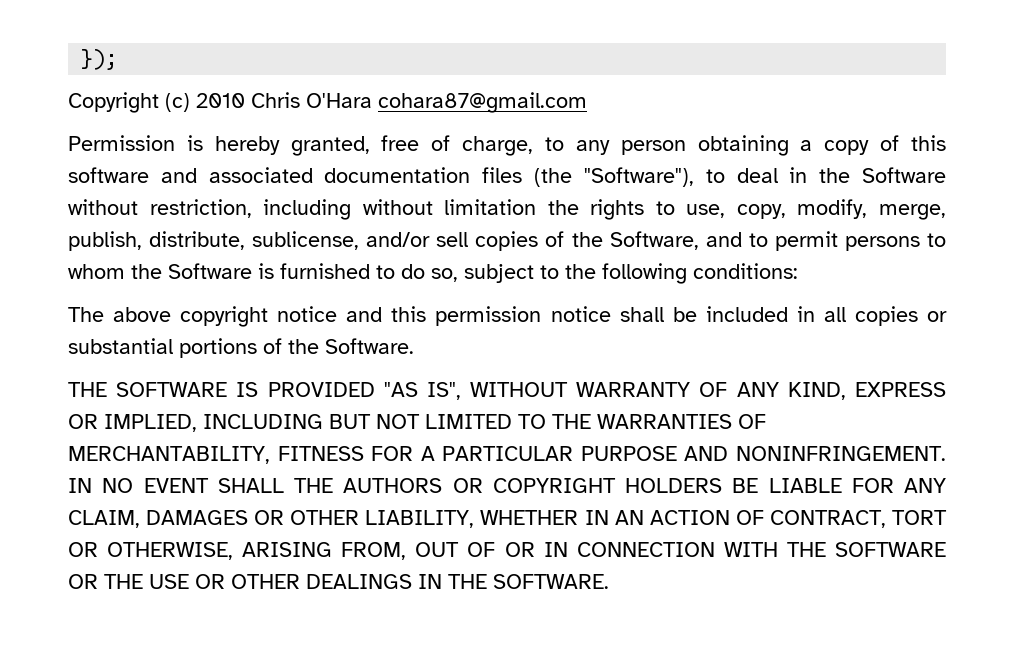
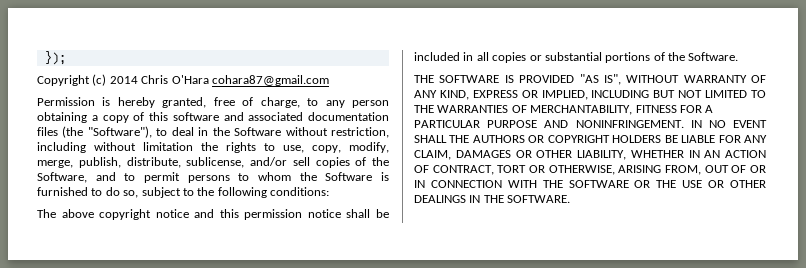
- Copyright (c) 2010 Chris O'Hara cohara87@gmail.com
+ Copyright (c) 2014 Chris O'Hara cohara87@gmail.com

